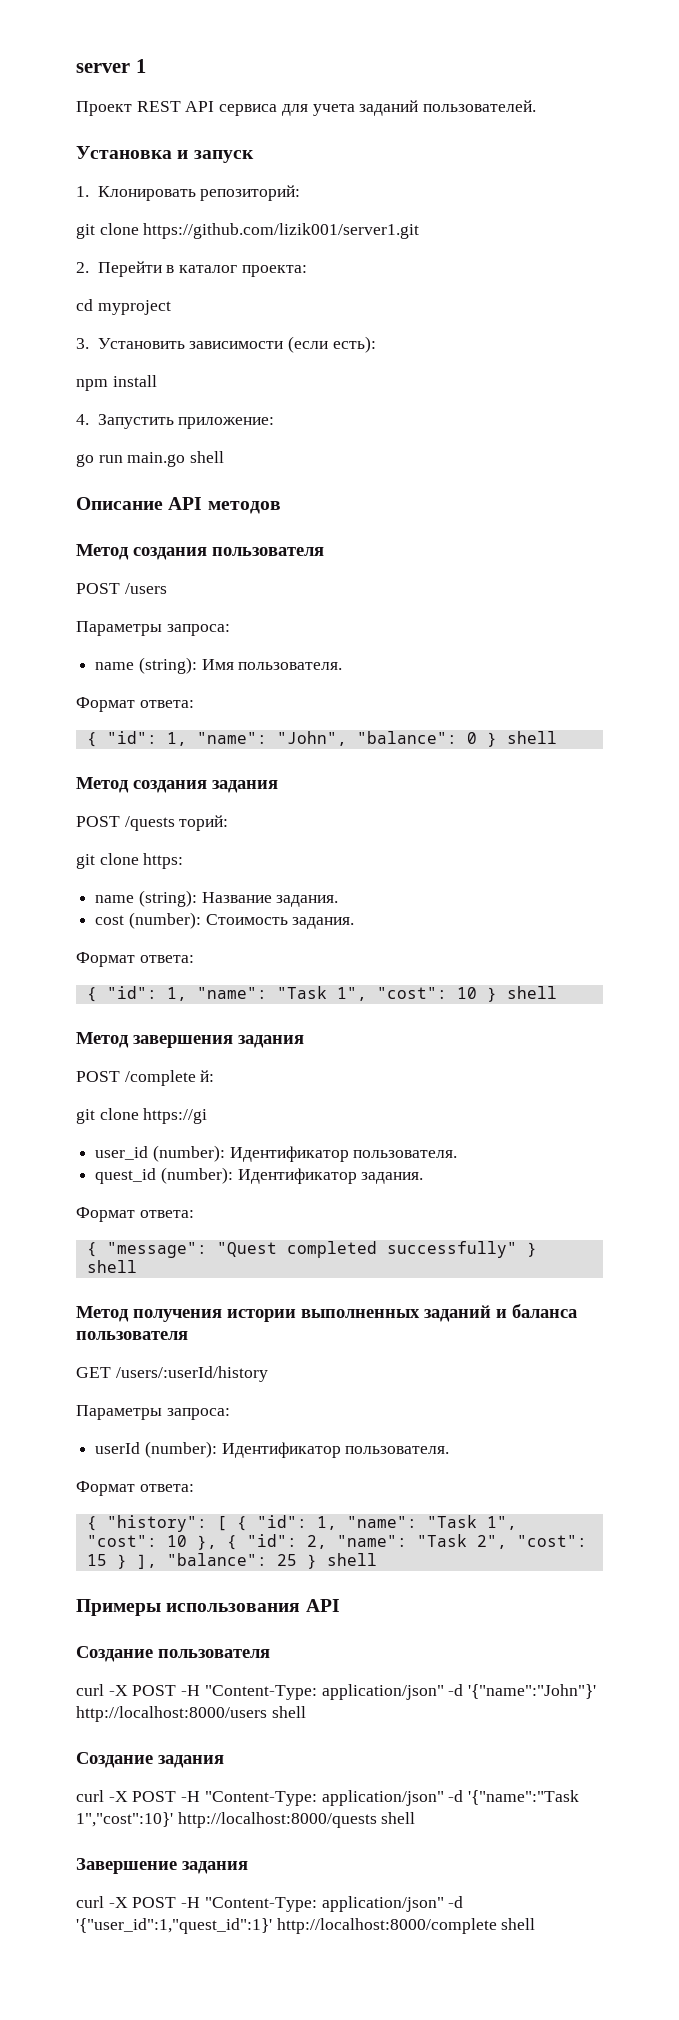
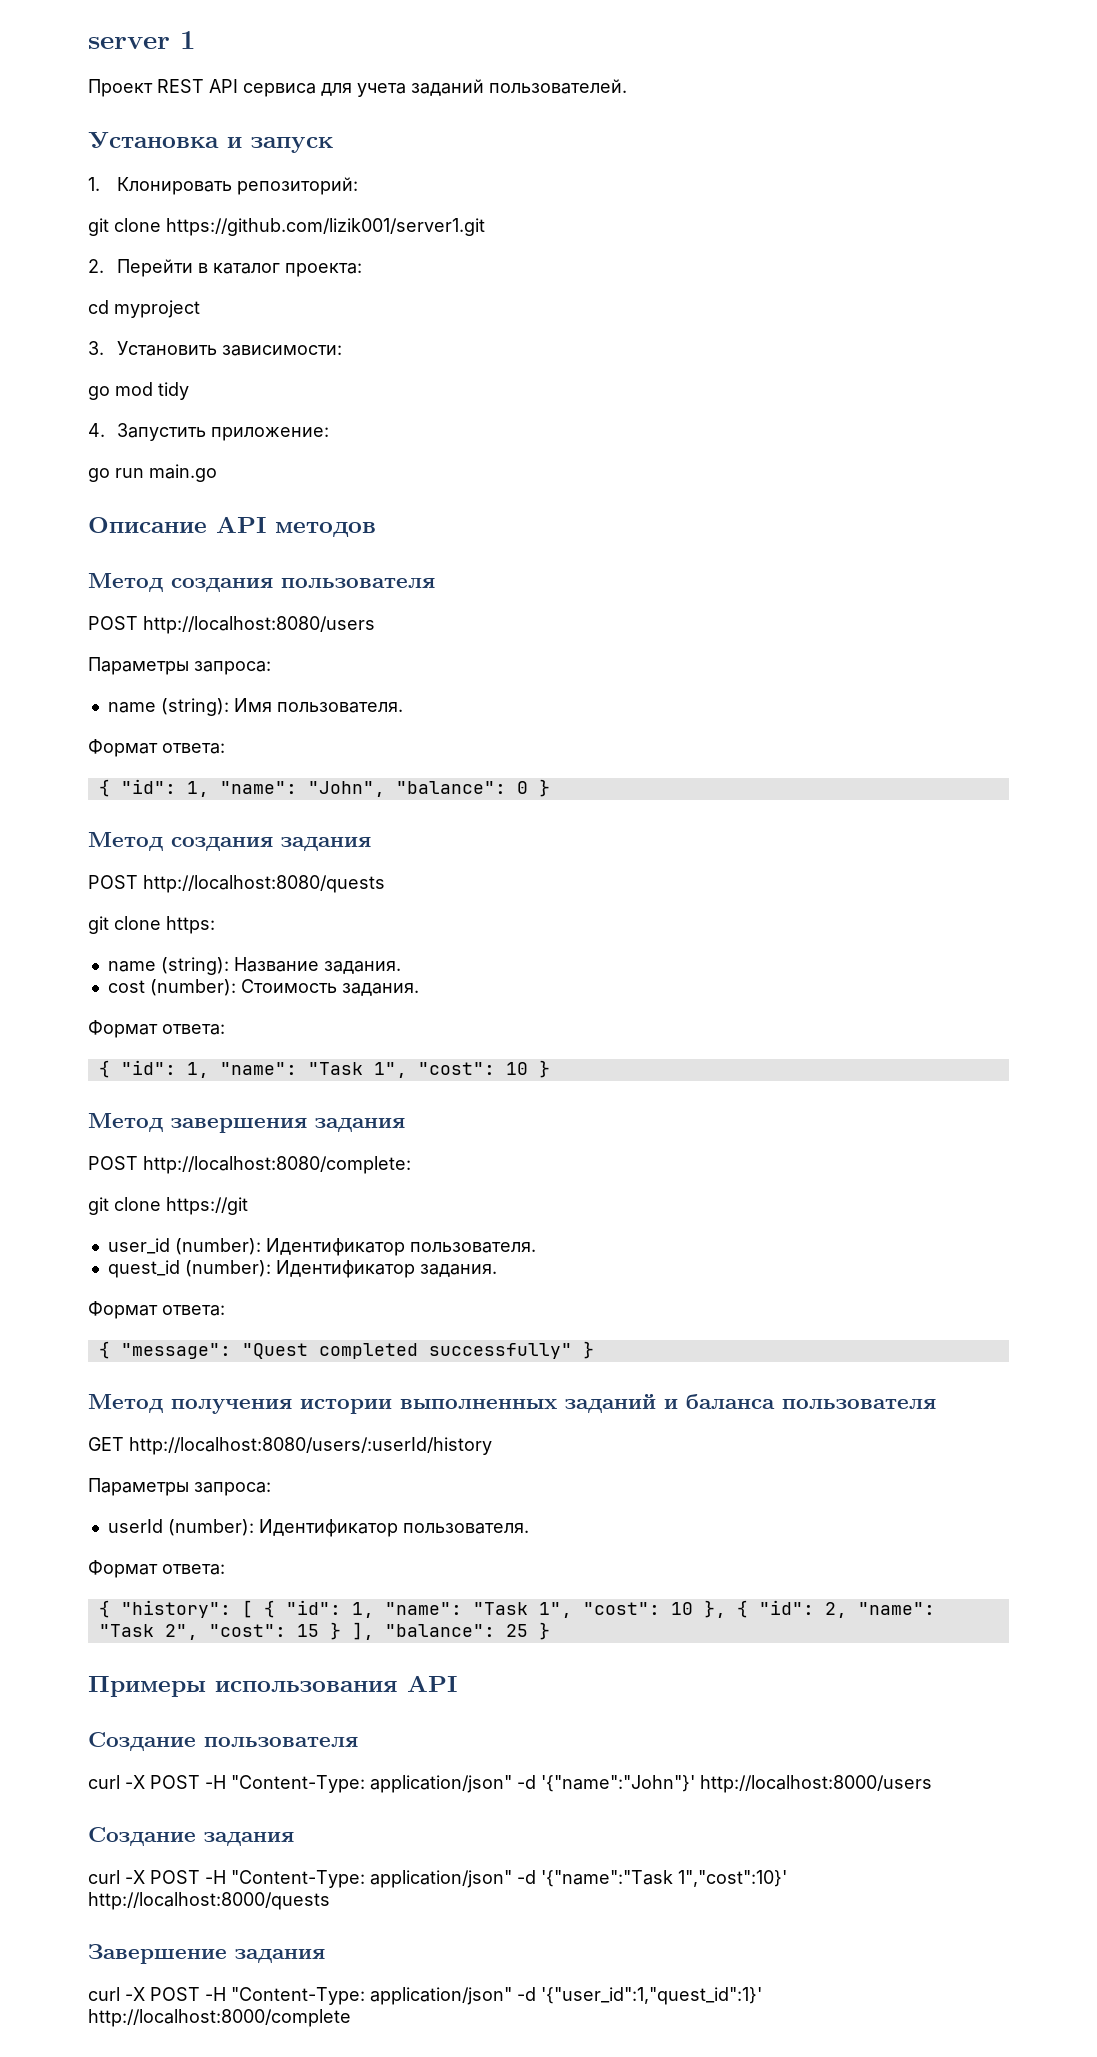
- 3. Установить зависимости (если есть):
- npm install
+ 3. Установить зависимости:
+ go mod tidy
- go run main.go shell
+ go run main.go
- POST /users
+ POST http://localhost:8080/users
- { "id": 1, "name": "John", "balance": 0 } shell
+ { "id": 1, "name": "John", "balance": 0 }
- POST /quests торий:
+ POST http://localhost:8080/quests
- { "id": 1, "name": "Task 1", "cost": 10 } shell
+ { "id": 1, "name": "Task 1", "cost": 10 }
- POST /complete й:
- git clone https://gi
+ POST http://localhost:8080/complete:
+ git clone https://git
- { "message": "Quest completed successfully" } shell
+ { "message": "Quest completed successfully" }
- GET /users/:userId/history
+ GET http://localhost:8080/users/:userId/history
- { "history": [ { "id": 1, "name": "Task 1", "cost": 10 }, { "id": 2, "name": "Task 2", "cost": 15 } ], "balance": 25 } shell
+ { "history": [ { "id": 1, "name": "Task 1", "cost": 10 }, { "id": 2, "name": "Task 2", "cost": 15 } ], "balance": 25 }
- curl -X POST -H "Content-Type: application/json" -d '{"name":"John"}' http://localhost:8000/users shell
+ curl -X POST -H "Content-Type: application/json" -d '{"name":"John"}' http://localhost:8000/users
- curl -X POST -H "Content-Type: application/json" -d '{"name":"Task 1","cost":10}' http://localhost:8000/quests shell
+ curl -X POST -H "Content-Type: application/json" -d '{"name":"Task 1","cost":10}' http://localhost:8000/quests
- curl -X POST -H "Content-Type: application/json" -d '{"user_id":1,"quest_id":1}' http://localhost:8000/complete shell
+ curl -X POST -H "Content-Type: application/json" -d '{"user_id":1,"quest_id":1}' http://localhost:8000/complete

